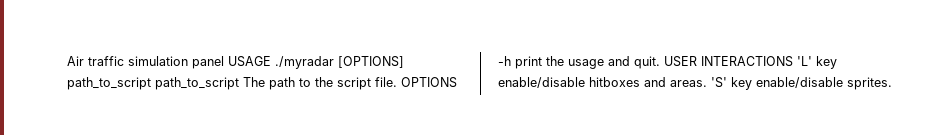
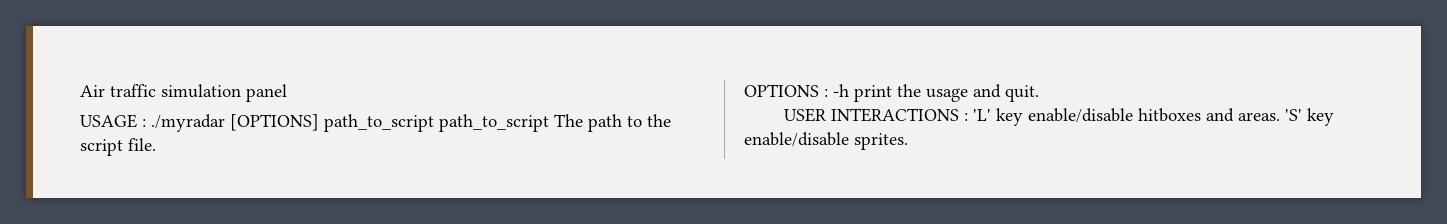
- Air traffic simulation panel USAGE ./myradar [OPTIONS] path_to_script path_to_script The path to the script file. OPTIONS -h print the usage and quit. USER INTERACTIONS 'L' key enable/disable hitboxes and areas.
+ Air traffic simulation panel
+ USAGE : ./myradar [OPTIONS] path_to_script path_to_script The path to the script file.
+ OPTIONS : -h print the usage and quit.
+ USER INTERACTIONS : 'L' key enable/disable hitboxes and areas.

